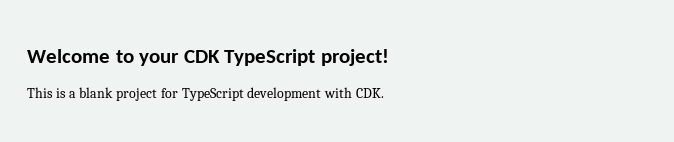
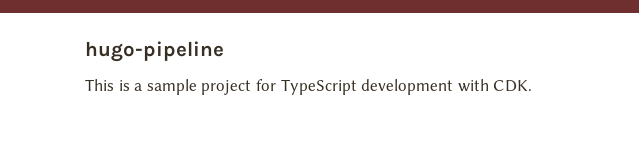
- Welcome to your CDK TypeScript project!
+ hugo-pipeline
- This is a blank project for TypeScript development with CDK.
+ This is a sample project for TypeScript development with CDK.

